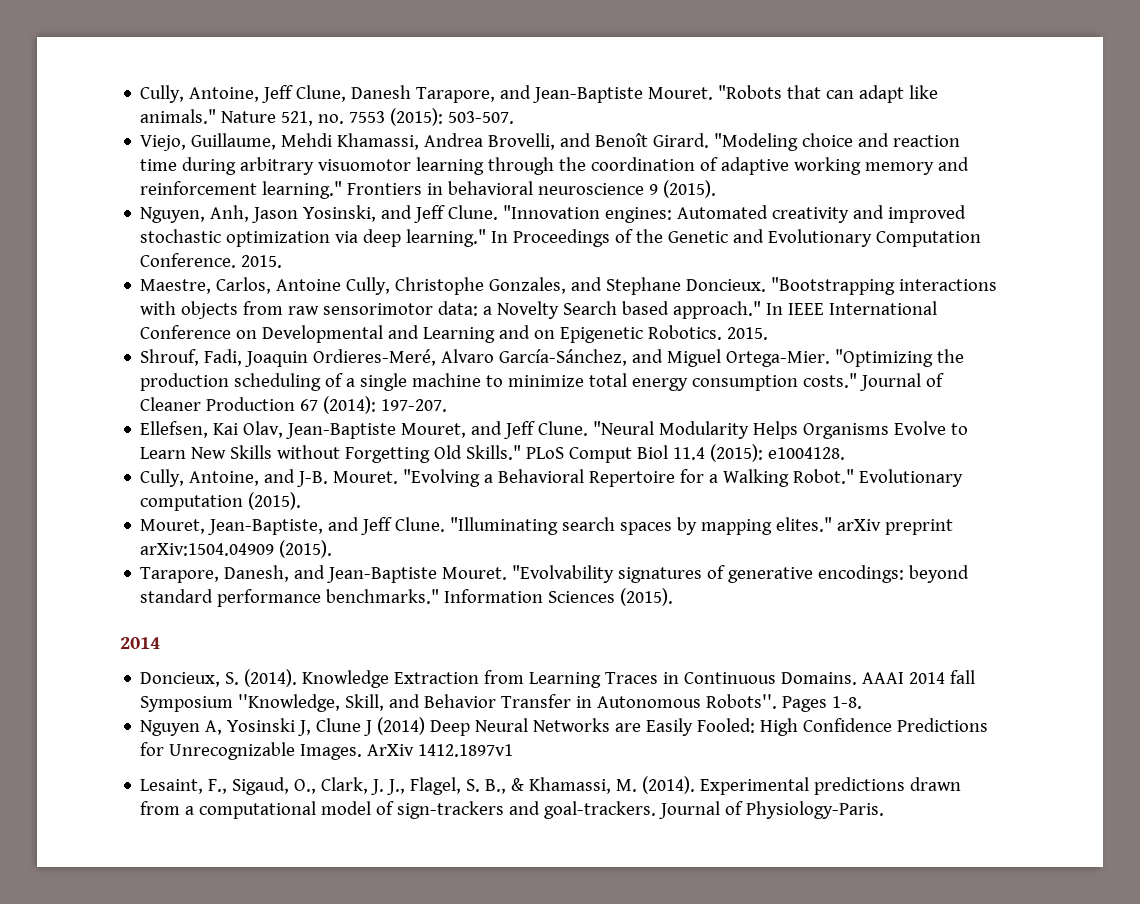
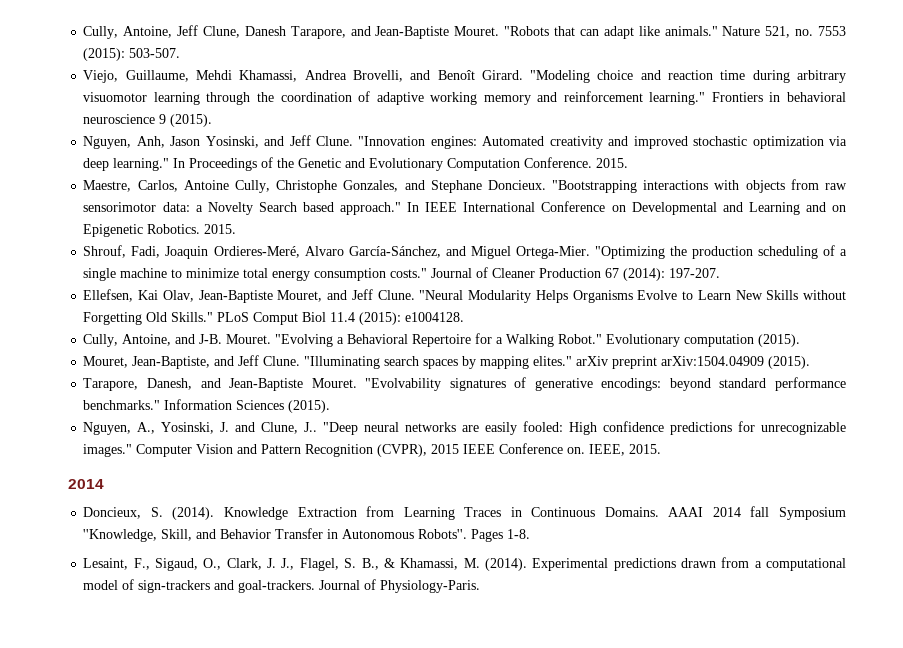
+ Nguyen, A., Yosinski, J. and Clune, J.. "Deep neural networks are easily fooled: High confidence predictions for unrecognizable images." Computer Vision and Pattern Recognition (CVPR), 2015 IEEE Conference on. IEEE, 2015.
- Nguyen A, Yosinski J, Clune J (2014) Deep Neural Networks are Easily Fooled: High Confidence Predictions for Unrecognizable Images. ArXiv 1412.1897v1

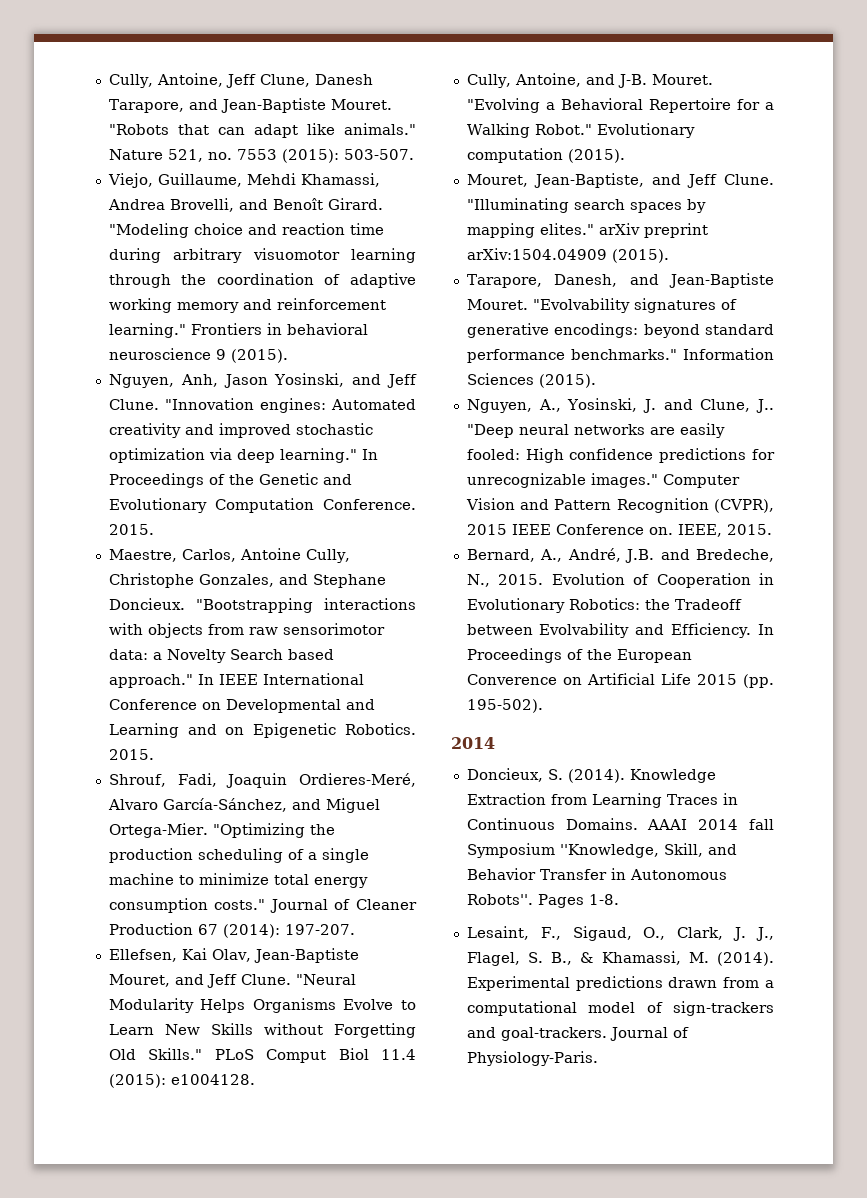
+ Bernard, A., André, J.B. and Bredeche, N., 2015. Evolution of Cooperation in Evolutionary Robotics: the Tradeoff between Evolvability and Efficiency. In Proceedings of the European Converence on Artificial Life 2015 (pp. 195-502).

